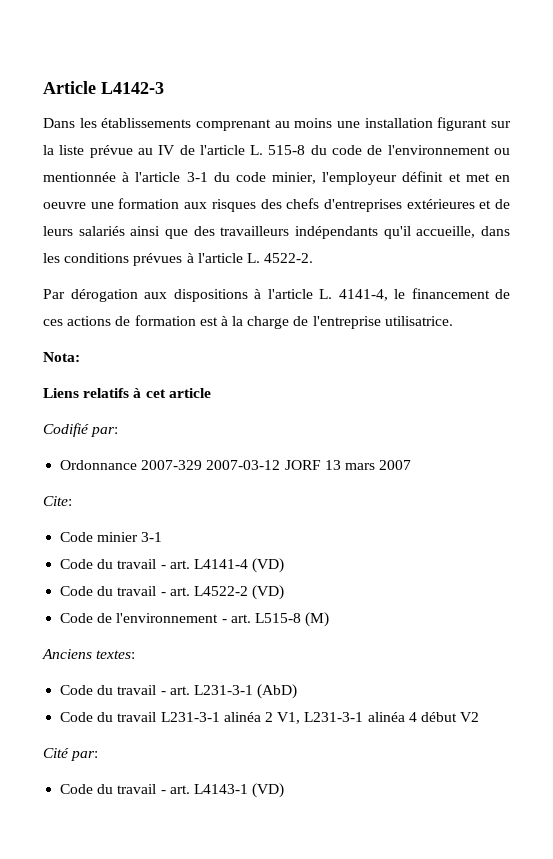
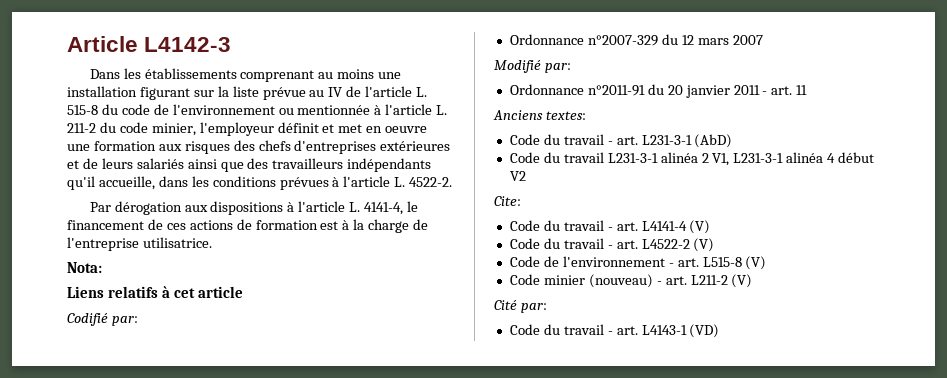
- Dans les établissements comprenant au moins une installation figurant sur la liste prévue au IV de l'article L. 515-8 du code de l'environnement ou mentionnée à l'article 3-1 du code minier, l'employeur définit et met en oeuvre une formation aux risques des chefs d'entreprises extérieures et de leurs salariés ainsi que des travailleurs indépendants qu'il accueille, dans les conditions prévues à l'article L. 4522-2.
+ Dans les établissements comprenant au moins une installation figurant sur la liste prévue au IV de l'article L. 515-8 du code de l'environnement ou mentionnée à l'article L. 211-2 du code minier, l'employeur définit et met en oeuvre une formation aux risques des chefs d'entreprises extérieures et de leurs salariés ainsi que des travailleurs indépendants qu'il accueille, dans les conditions prévues à l'article L. 4522-2.
- Ordonnance 2007-329 2007-03-12 JORF 13 mars 2007
- Cite:
- Code minier 3-1
- Code du travail - art. L4141-4 (VD)
- Code du travail - art. L4522-2 (VD)
- Code de l'environnement - art. L515-8 (M)
+ Ordonnance n°2007-329 du 12 mars 2007
+ Modifié par:
+ Ordonnance n°2011-91 du 20 janvier 2011 - art. 11
+ Cite:
+ Code du travail - art. L4141-4 (V)
+ Code du travail - art. L4522-2 (V)
+ Code de l'environnement - art. L515-8 (V)
+ Code minier (nouveau) - art. L211-2 (V)

